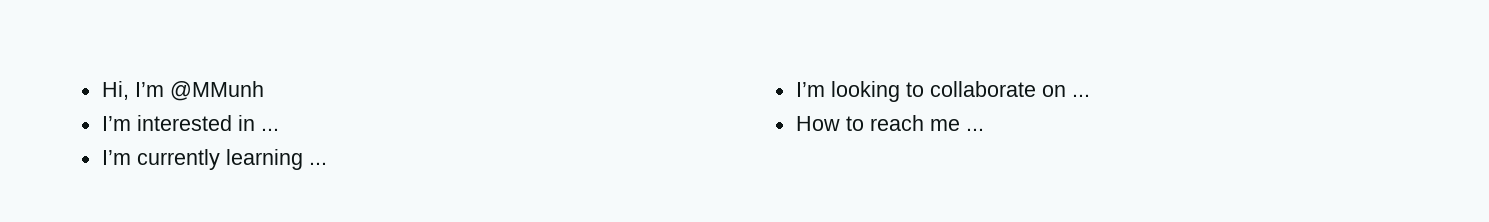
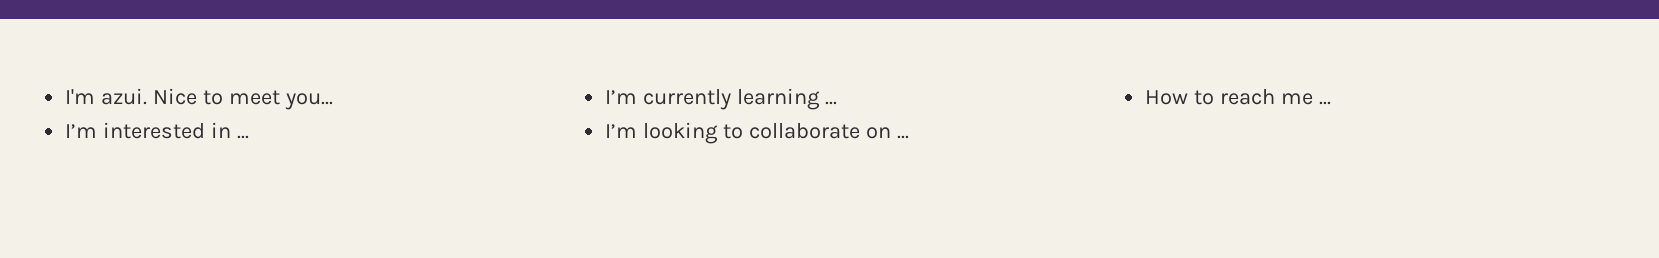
- Hi, I’m @MMunh
+ I'm azui. Nice to meet you...

